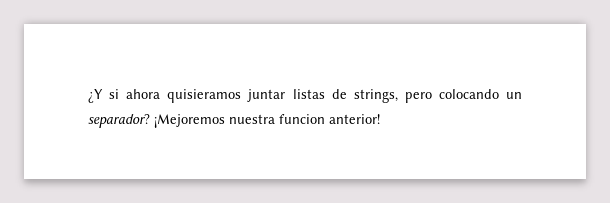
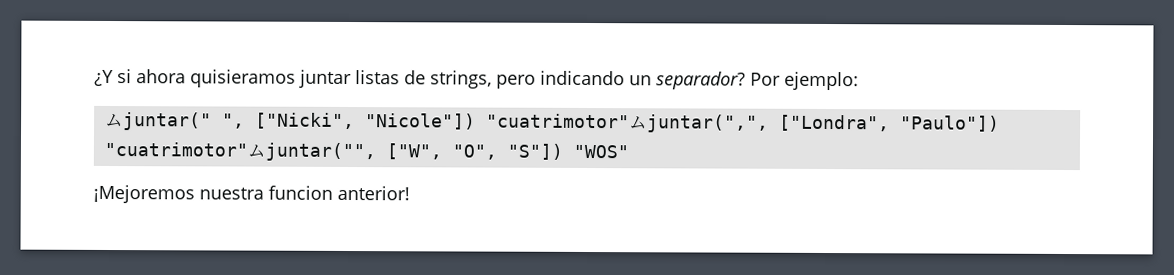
- ¿Y si ahora quisieramos juntar listas de strings, pero colocando un separador? ¡Mejoremos nuestra funcion anterior!
+ ¿Y si ahora quisieramos juntar listas de strings, pero indicando un separador? Por ejemplo:
+ ムjuntar(" ", ["Nicki", "Nicole"]) "cuatrimotor"ムjuntar(",", ["Londra", "Paulo"]) "cuatrimotor"ムjuntar("", ["W", "O", "S"]) "WOS"
+ ¡Mejoremos nuestra funcion anterior!

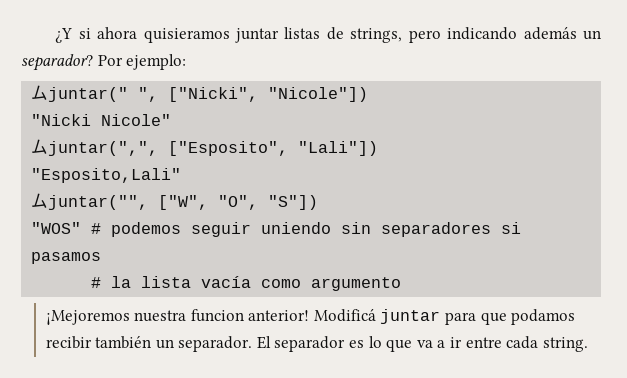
- ¿Y si ahora quisieramos juntar listas de strings, pero indicando un separador?
+ ¿Y si ahora quisieramos juntar listas de strings, pero indicando además un separador?
- ムjuntar(" ", ["Nicki", "Nicole"]) "cuatrimotor"ムjuntar(",", ["Londra", "Paulo"]) "cuatrimotor"ムjuntar("", ["W", "O", "S"]) "WOS"
- ¡Mejoremos nuestra funcion anterior!
+ ムjuntar(" ", ["Nicki", "Nicole"])
+ "Nicki Nicole"
+ ムjuntar(",", ["Esposito", "Lali"])
+ "Esposito,Lali"
+ ムjuntar("", ["W", "O", "S"])
+ "WOS" # podemos seguir uniendo sin separadores si pasamos
+ # la lista vacía como argumento
+ ¡Mejoremos nuestra funcion anterior! Modificá juntar para que podamos recibir también un separador. El separador es lo que va a ir entre cada string.

